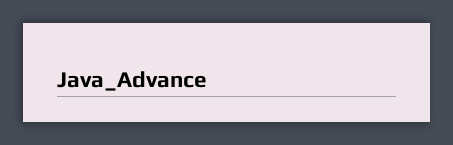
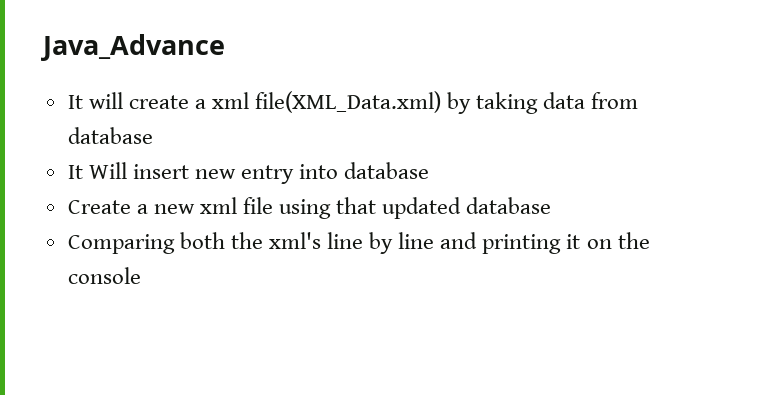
+ It will create a xml file(XML_Data.xml) by taking data from database
+ It Will insert new entry into database
+ Create a new xml file using that updated database
+ Comparing both the xml's line by line and printing it on the console

